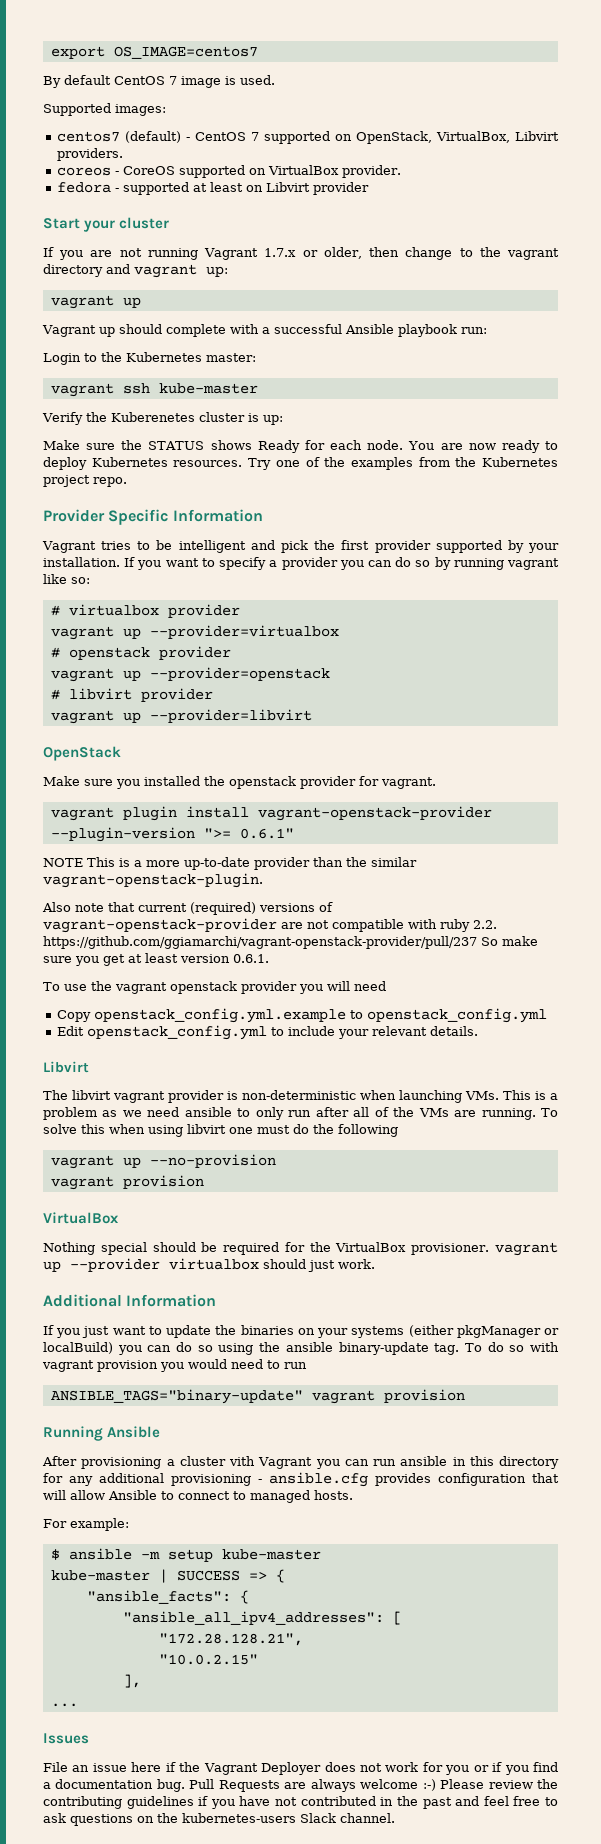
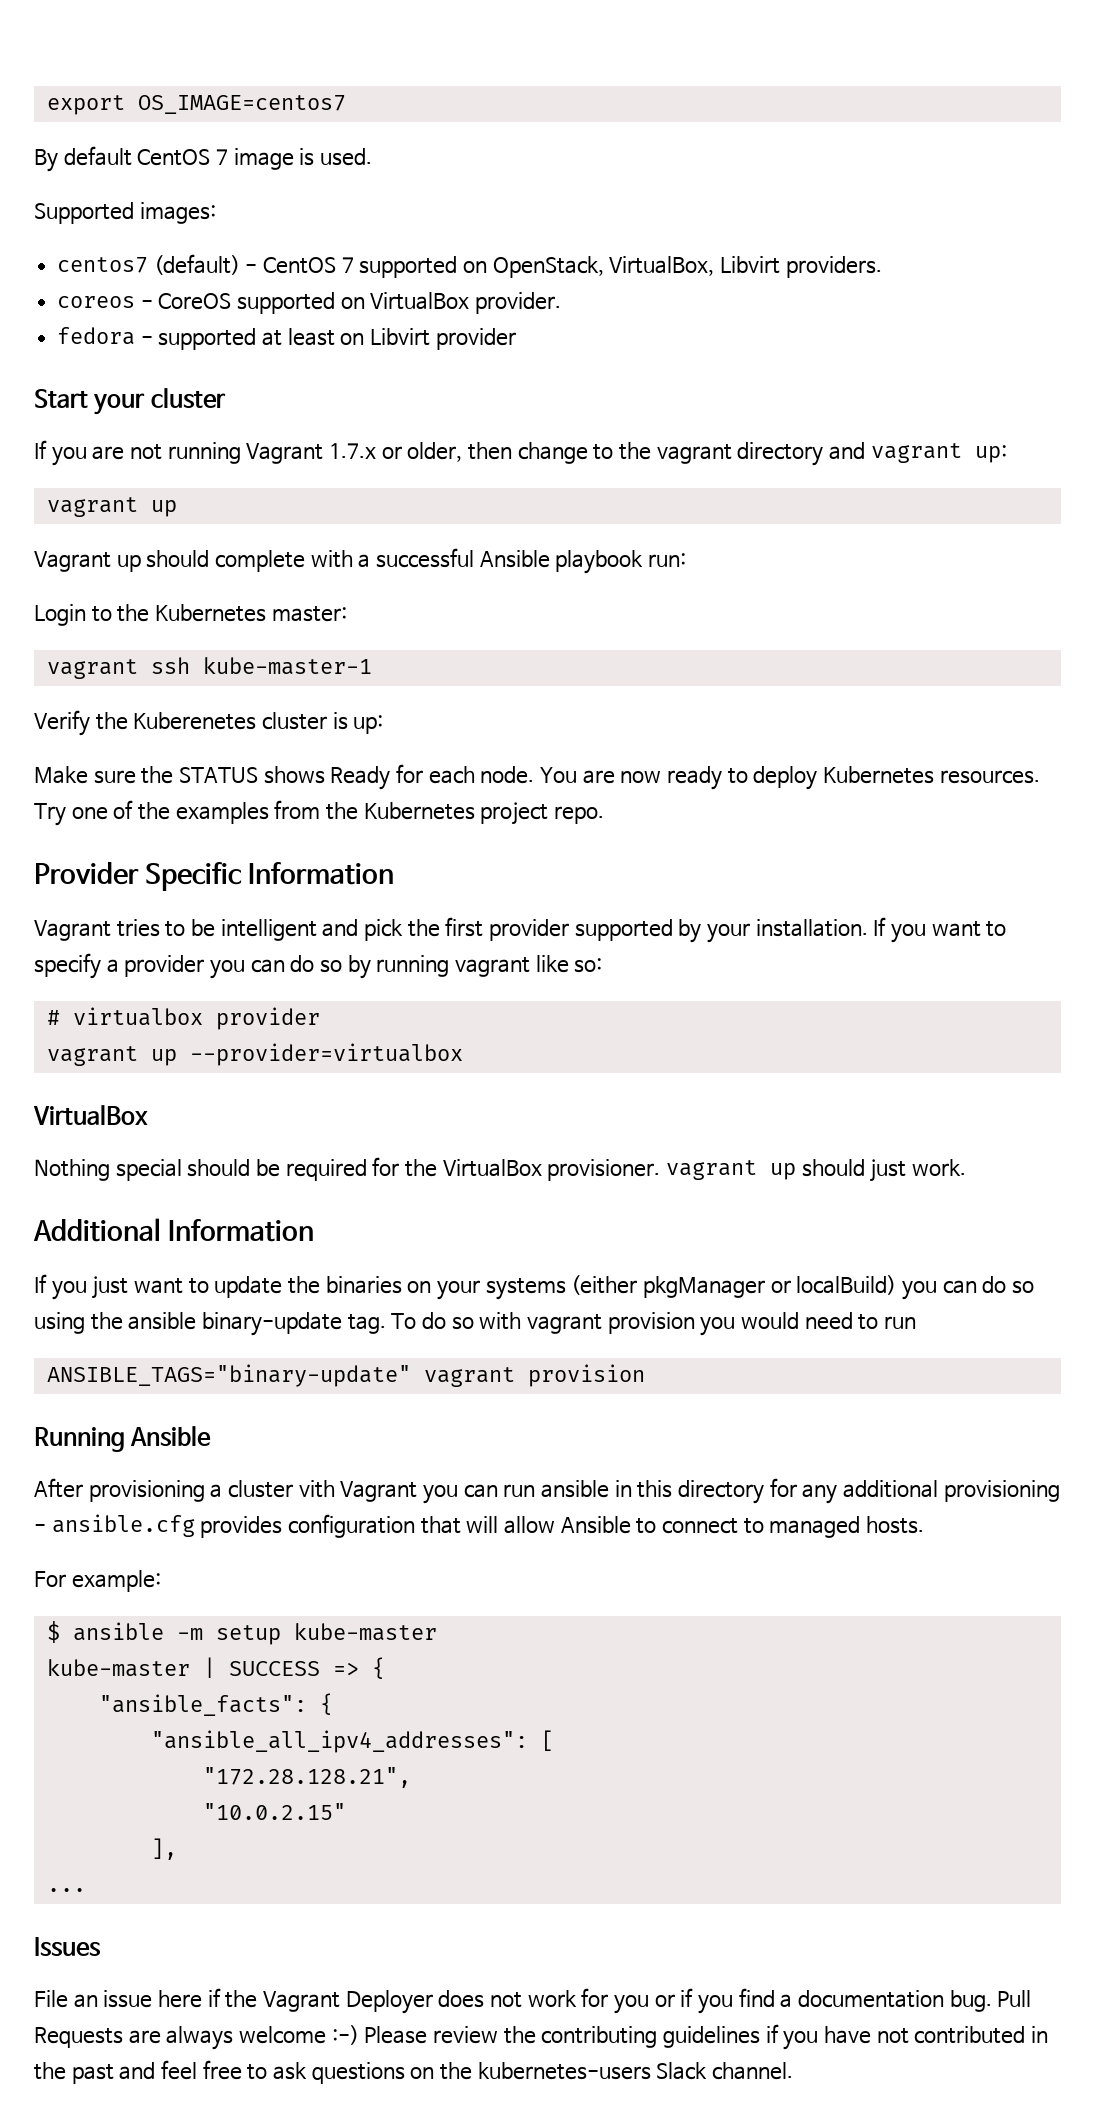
- vagrant ssh kube-master
+ vagrant ssh kube-master-1
- # openstack provider
- vagrant up --provider=openstack
- # libvirt provider
- vagrant up --provider=libvirt
- OpenStack
- Make sure you installed the openstack provider for vagrant.
- vagrant plugin install vagrant-openstack-provider --plugin-version ">= 0.6.1"
- NOTE This is a more up-to-date provider than the similar vagrant-openstack-plugin.
- Also note that current (required) versions of vagrant-openstack-provider are not compatible with ruby 2.2. https://github.com/ggiamarchi/vagrant-openstack-provider/pull/237 So make sure you get at least version 0.6.1.
- To use the vagrant openstack provider you will need
- Copy openstack_config.yml.example to openstack_config.yml
- Edit openstack_config.yml to include your relevant details.
- Libvirt
- The libvirt vagrant provider is non-deterministic when launching VMs. This is a problem as we need ansible to only run after all of the VMs are running. To solve this when using libvirt one must do the following
- vagrant up --no-provision
- vagrant provision
- Nothing special should be required for the VirtualBox provisioner. vagrant up --provider virtualbox should just work.
+ Nothing special should be required for the VirtualBox provisioner. vagrant up should just work.

